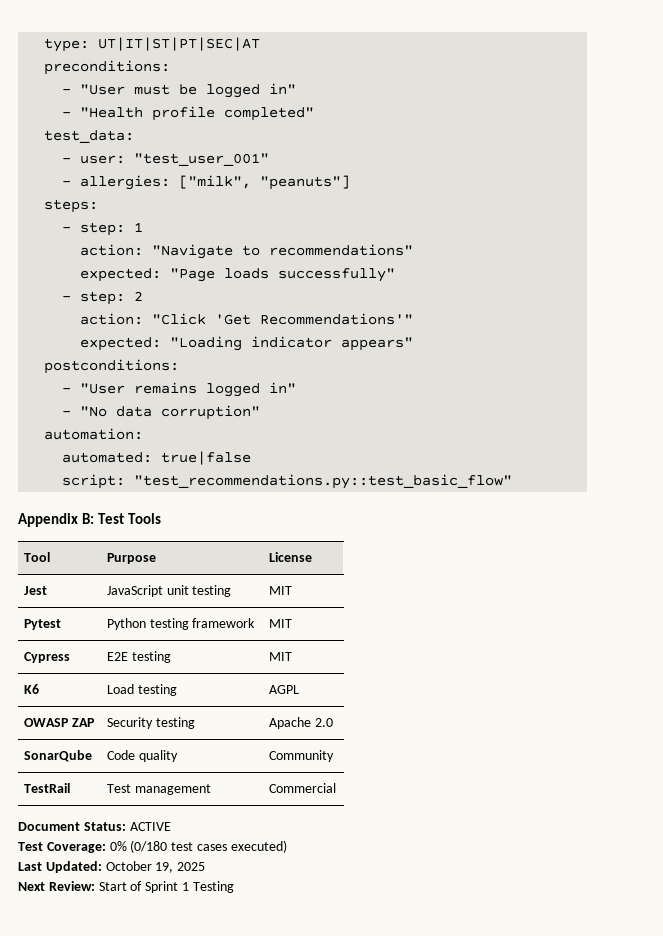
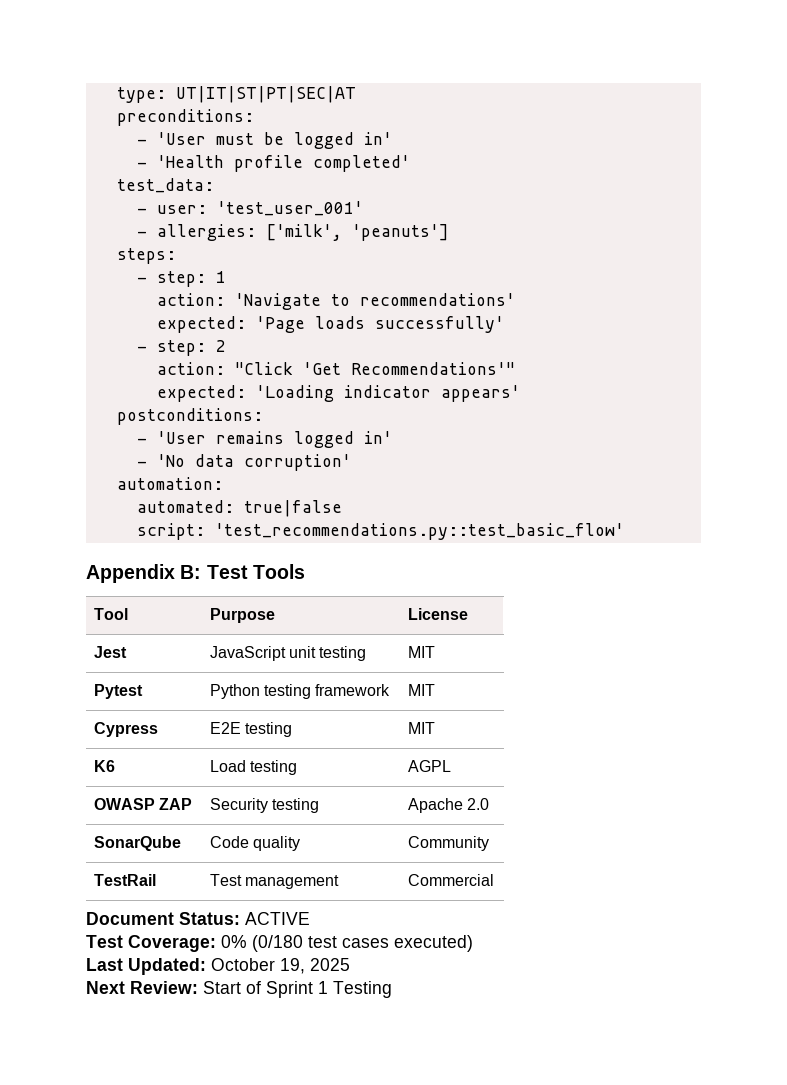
- - "User must be logged in"
- - "Health profile completed"
+ - 'User must be logged in'
+ - 'Health profile completed'
- - user: "test_user_001"
+ - user: 'test_user_001'
- - allergies: ["milk", "peanuts"]
+ - allergies: ['milk', 'peanuts']
- action: "Navigate to recommendations"
- expected: "Page loads successfully"
+ action: 'Navigate to recommendations'
+ expected: 'Page loads successfully'
- expected: "Loading indicator appears"
+ expected: 'Loading indicator appears'
- - "User remains logged in"
- - "No data corruption"
+ - 'User remains logged in'
+ - 'No data corruption'
- script: "test_recommendations.py::test_basic_flow"
+ script: 'test_recommendations.py::test_basic_flow'

